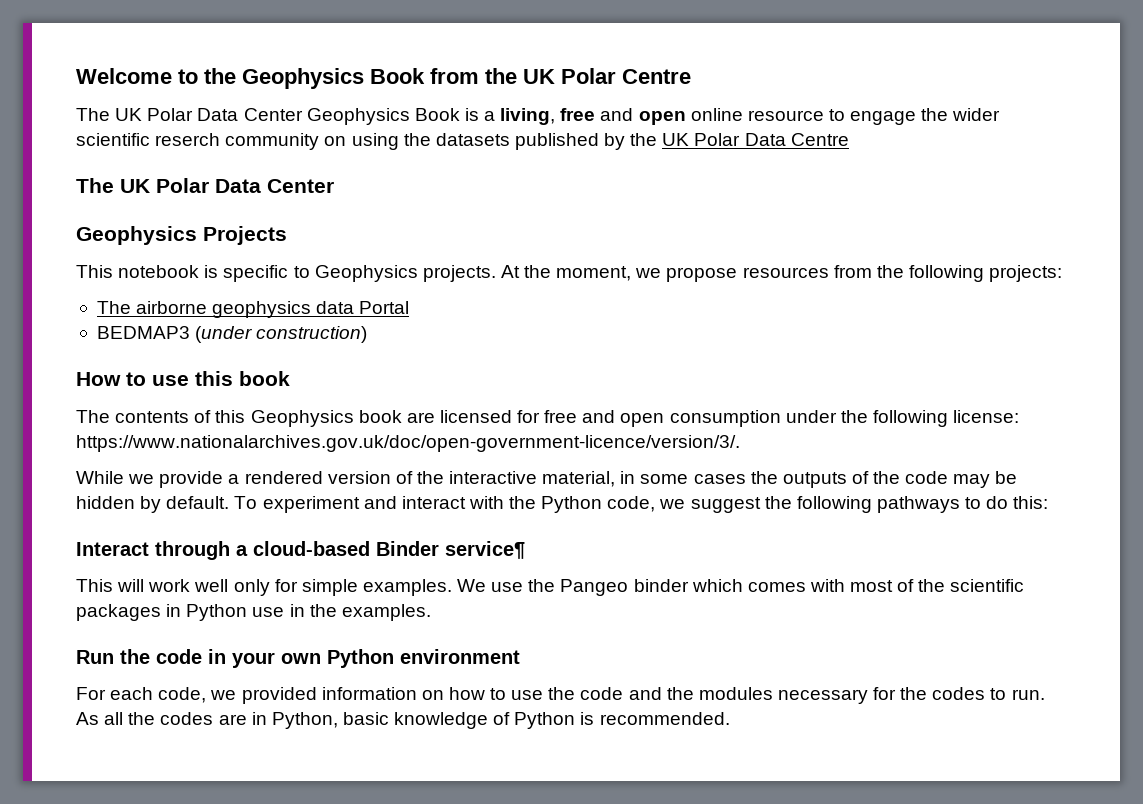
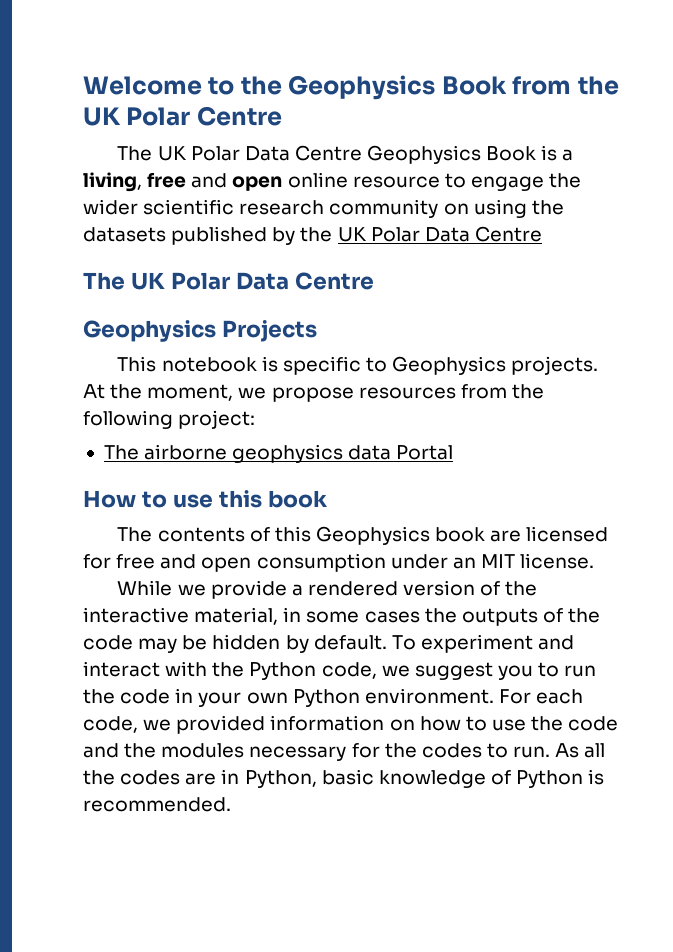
- The UK Polar Data Center Geophysics Book is a living, free and open online resource to engage the wider scientific reserch community on using the datasets published by the UK Polar Data Centre
- The UK Polar Data Center
+ The UK Polar Data Centre Geophysics Book is a living, free and open online resource to engage the wider scientific research community on using the datasets published by the UK Polar Data Centre
+ The UK Polar Data Centre
- At the moment, we propose resources from the following projects:
+ At the moment, we propose resources from the following project:
- BEDMAP3 (under construction)
- The contents of this Geophysics book are licensed for free and open consumption under the following license: https://www.nationalarchives.gov.uk/doc/open-government-licence/version/3/.
+ The contents of this Geophysics book are licensed for free and open consumption under an MIT license.
- To experiment and interact with the Python code, we suggest the following pathways to do this:
- Interact through a cloud-based Binder service¶
- This will work well only for simple examples. We use the Pangeo binder which comes with most of the scientific packages in Python use in the examples.
- Run the code in your own Python environment
- For each code, we provided information on how to use the code and the modules necessary for the codes to run.
+ To experiment and interact with the Python code, we suggest you to run the code in your own Python environment. For each code, we provided information on how to use the code and the modules necessary for the codes to run.

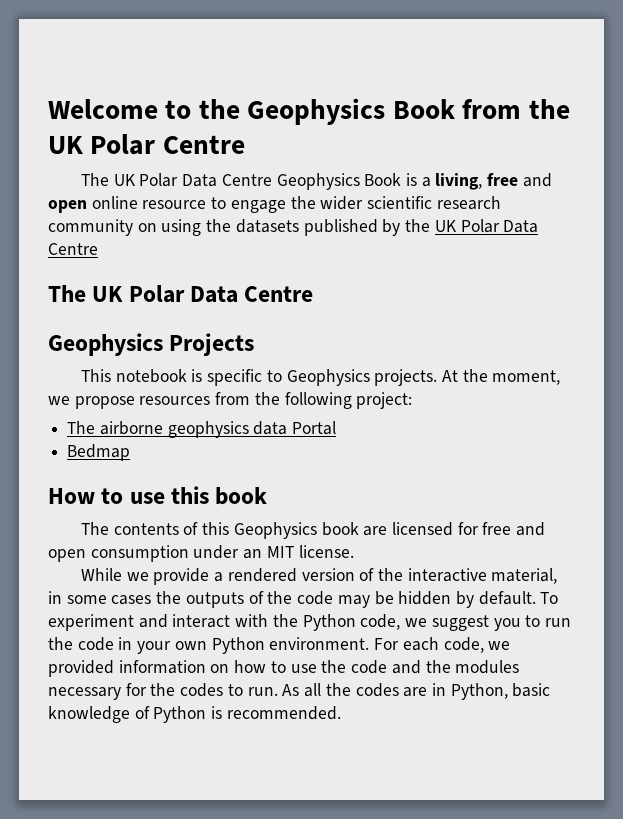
+ Bedmap

